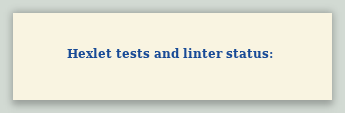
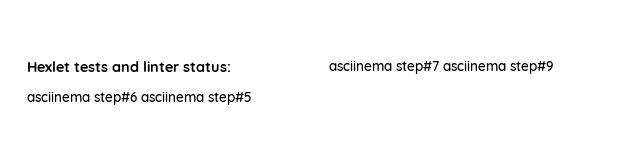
+ asciinema step#6 asciinema step#5 asciinema step#7 asciinema step#9

